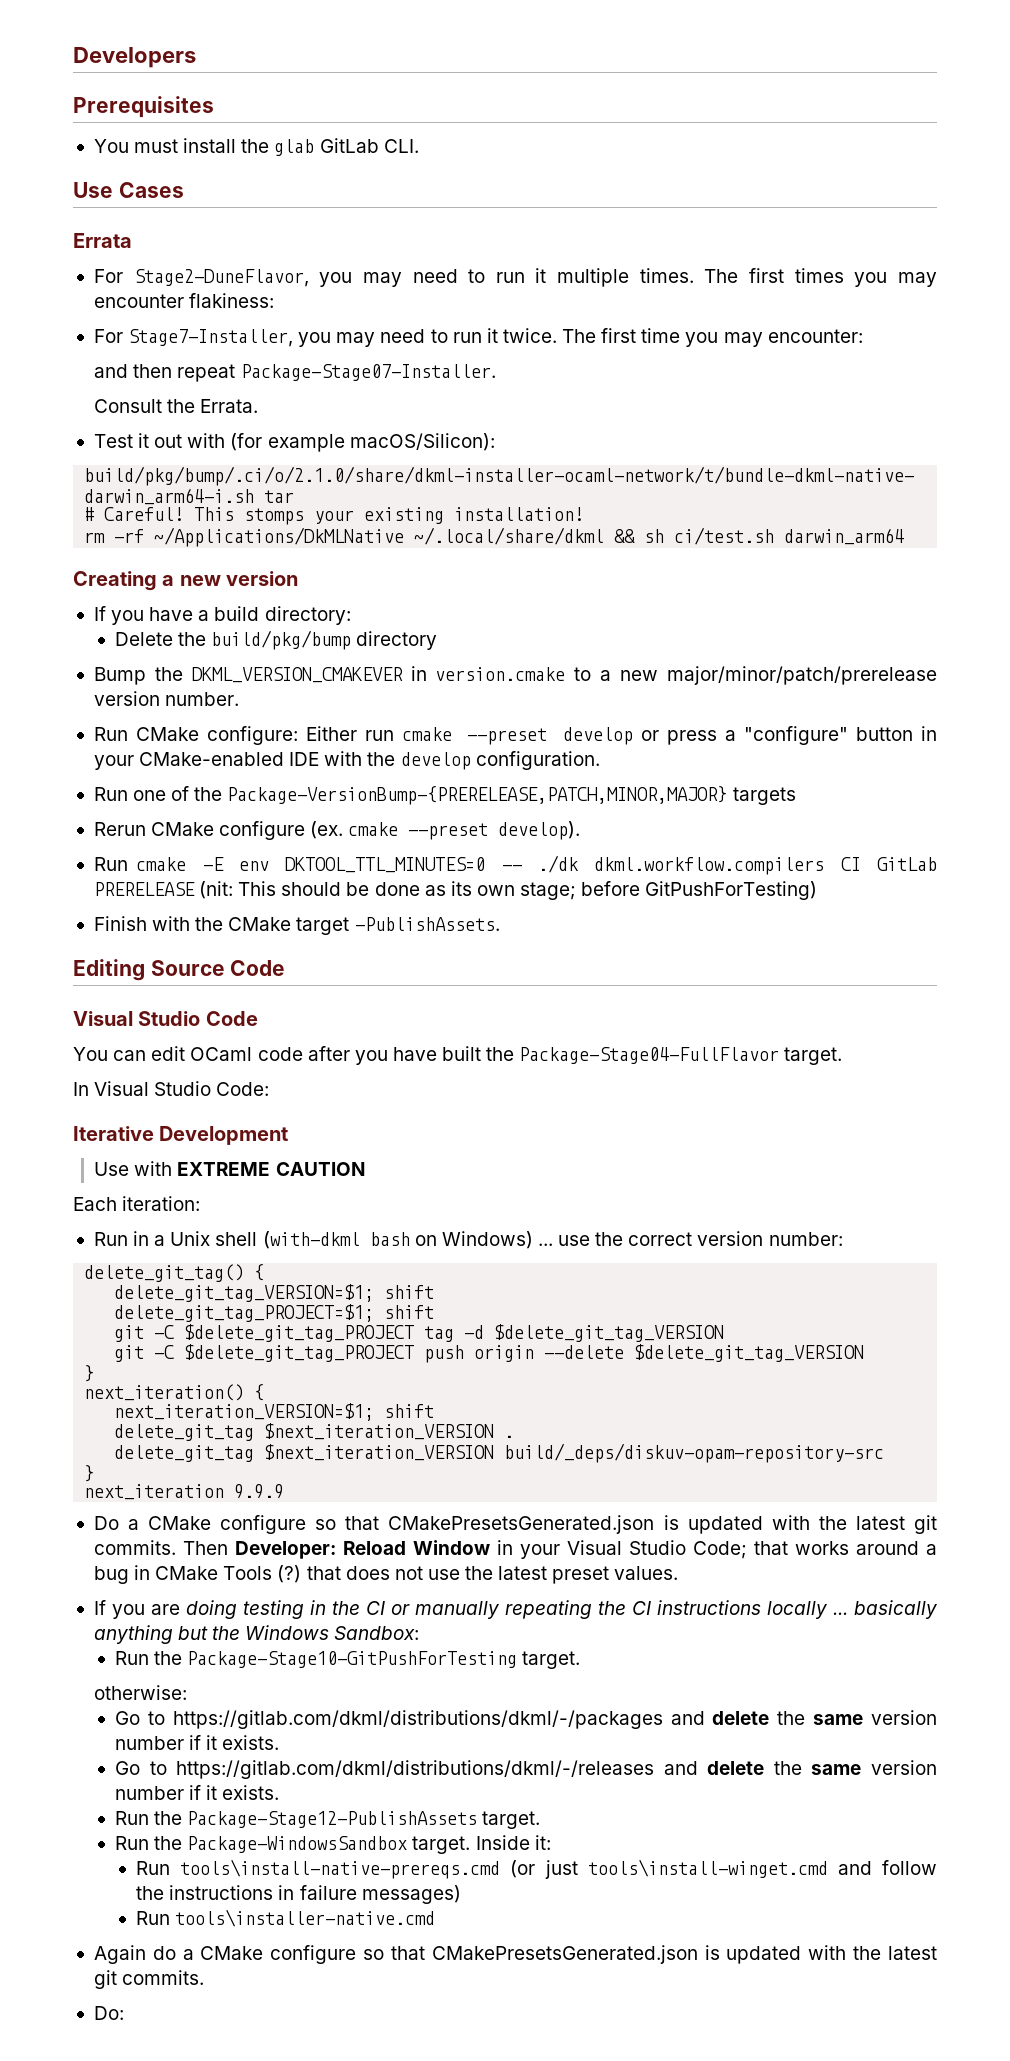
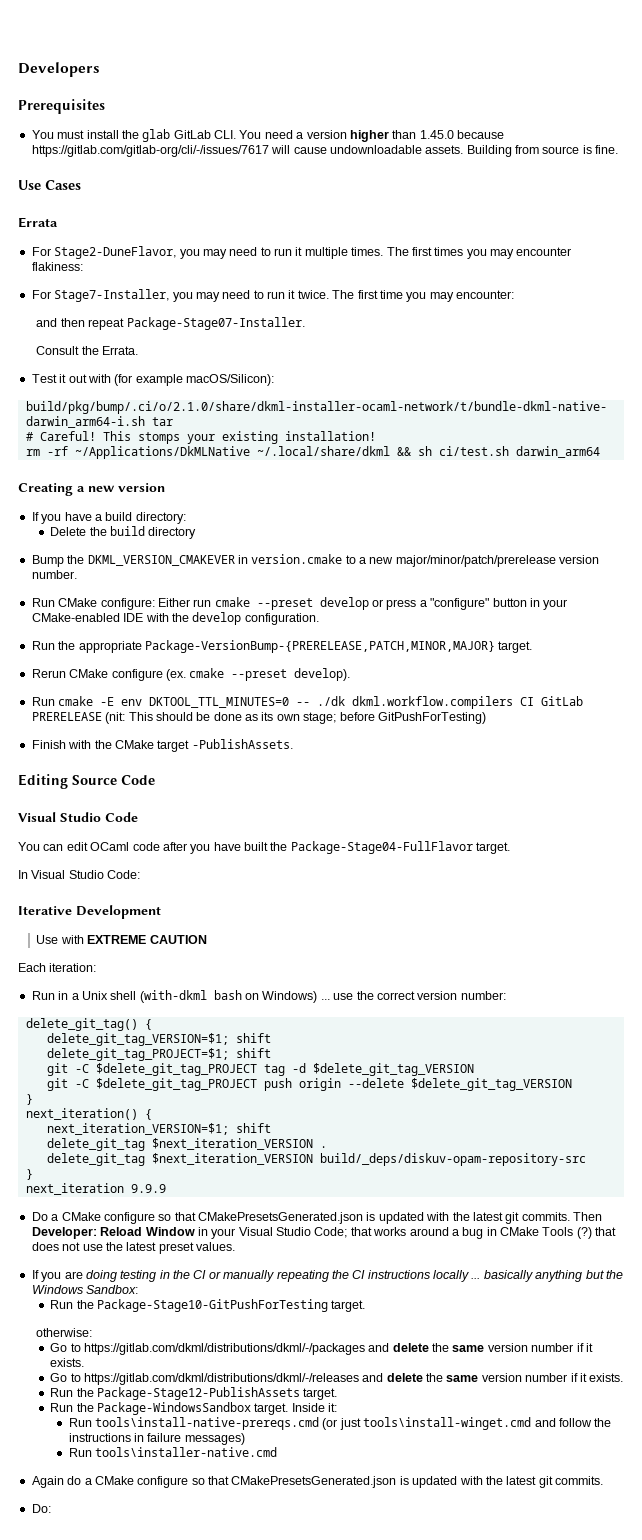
- You must install the glab GitLab CLI.
+ You must install the glab GitLab CLI. You need a version higher than 1.45.0 because https://gitlab.com/gitlab-org/cli/-/issues/7617 will cause undownloadable assets. Building from source is fine.
- Delete the build/pkg/bump directory
+ Delete the build directory
- Run one of the Package-VersionBump-{PRERELEASE,PATCH,MINOR,MAJOR} targets
+ Run the appropriate Package-VersionBump-{PRERELEASE,PATCH,MINOR,MAJOR} target.

